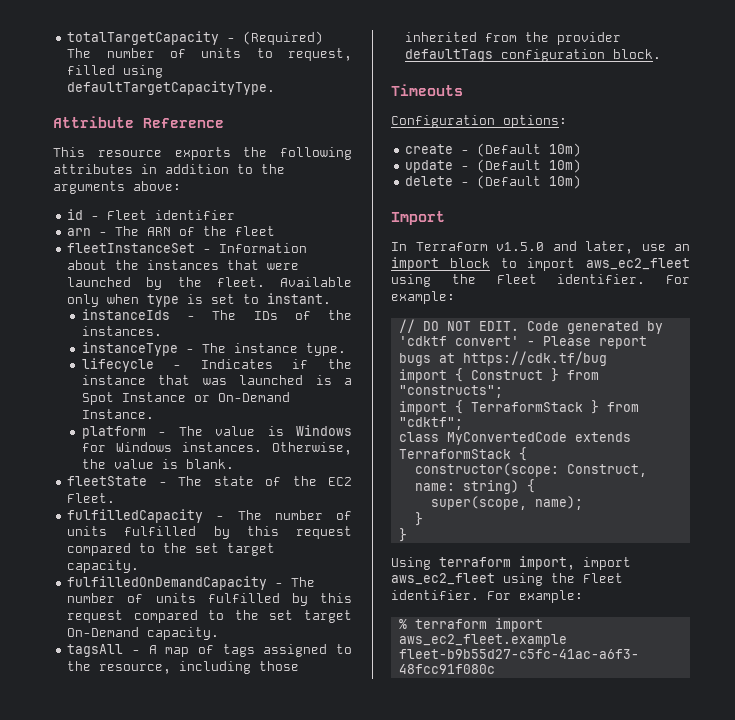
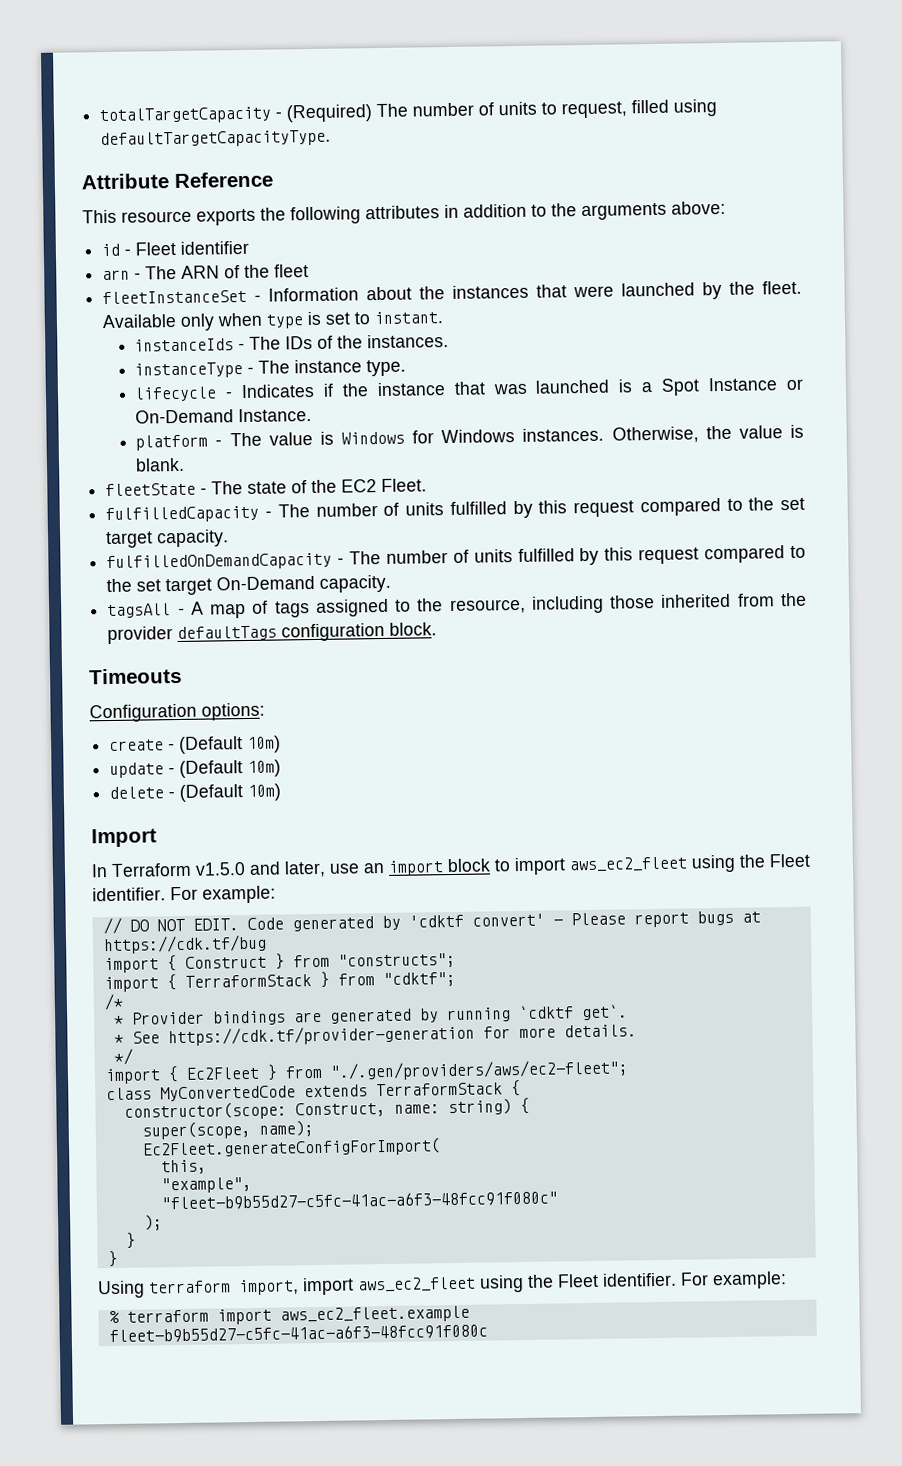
+ /*
+ * Provider bindings are generated by running `cdktf get`.
+ * See https://cdk.tf/provider-generation for more details.
+ */
+ import { Ec2Fleet } from "./.gen/providers/aws/ec2-fleet";
+ Ec2Fleet.generateConfigForImport(
+ this,
+ "example",
+ "fleet-b9b55d27-c5fc-41ac-a6f3-48fcc91f080c"
+ );

